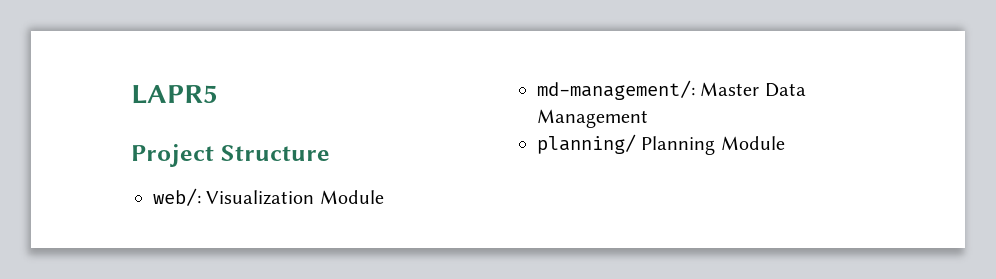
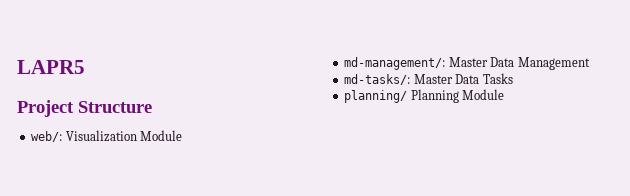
+ md-tasks/: Master Data Tasks

